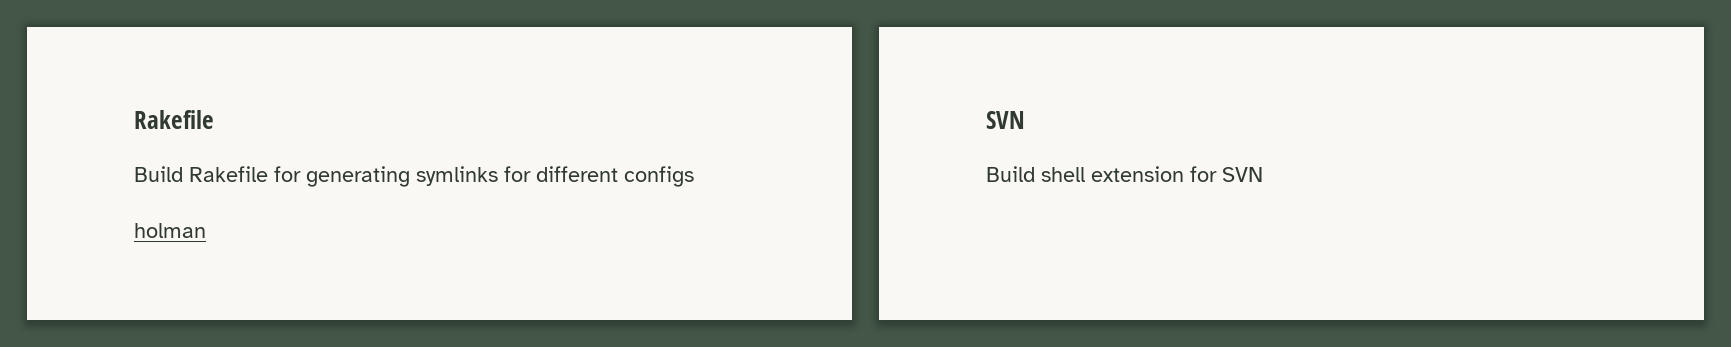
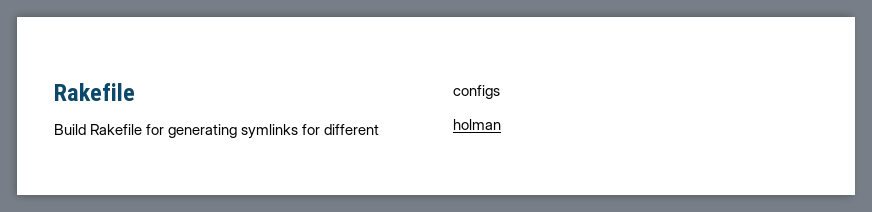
  holman
- SVN
- Build shell extension for SVN

